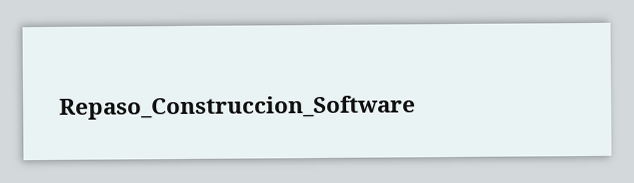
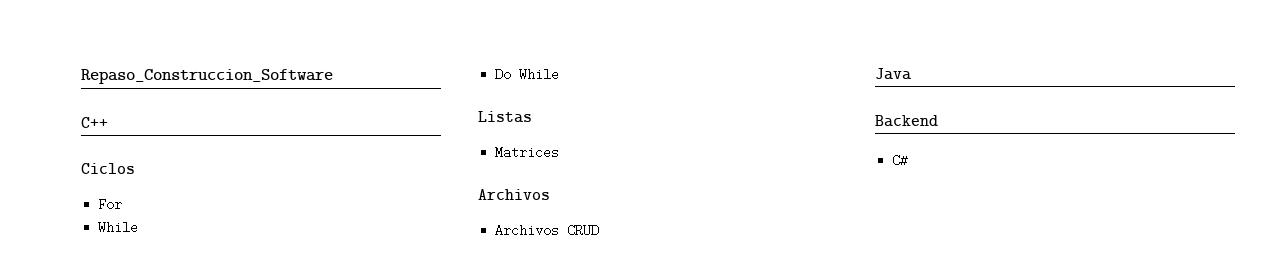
+ C++
+ Ciclos
+ For
+ While
+ Do While
+ Listas
+ Matrices
+ Archivos
+ Archivos CRUD
+ Java
+ Backend
+ C#

